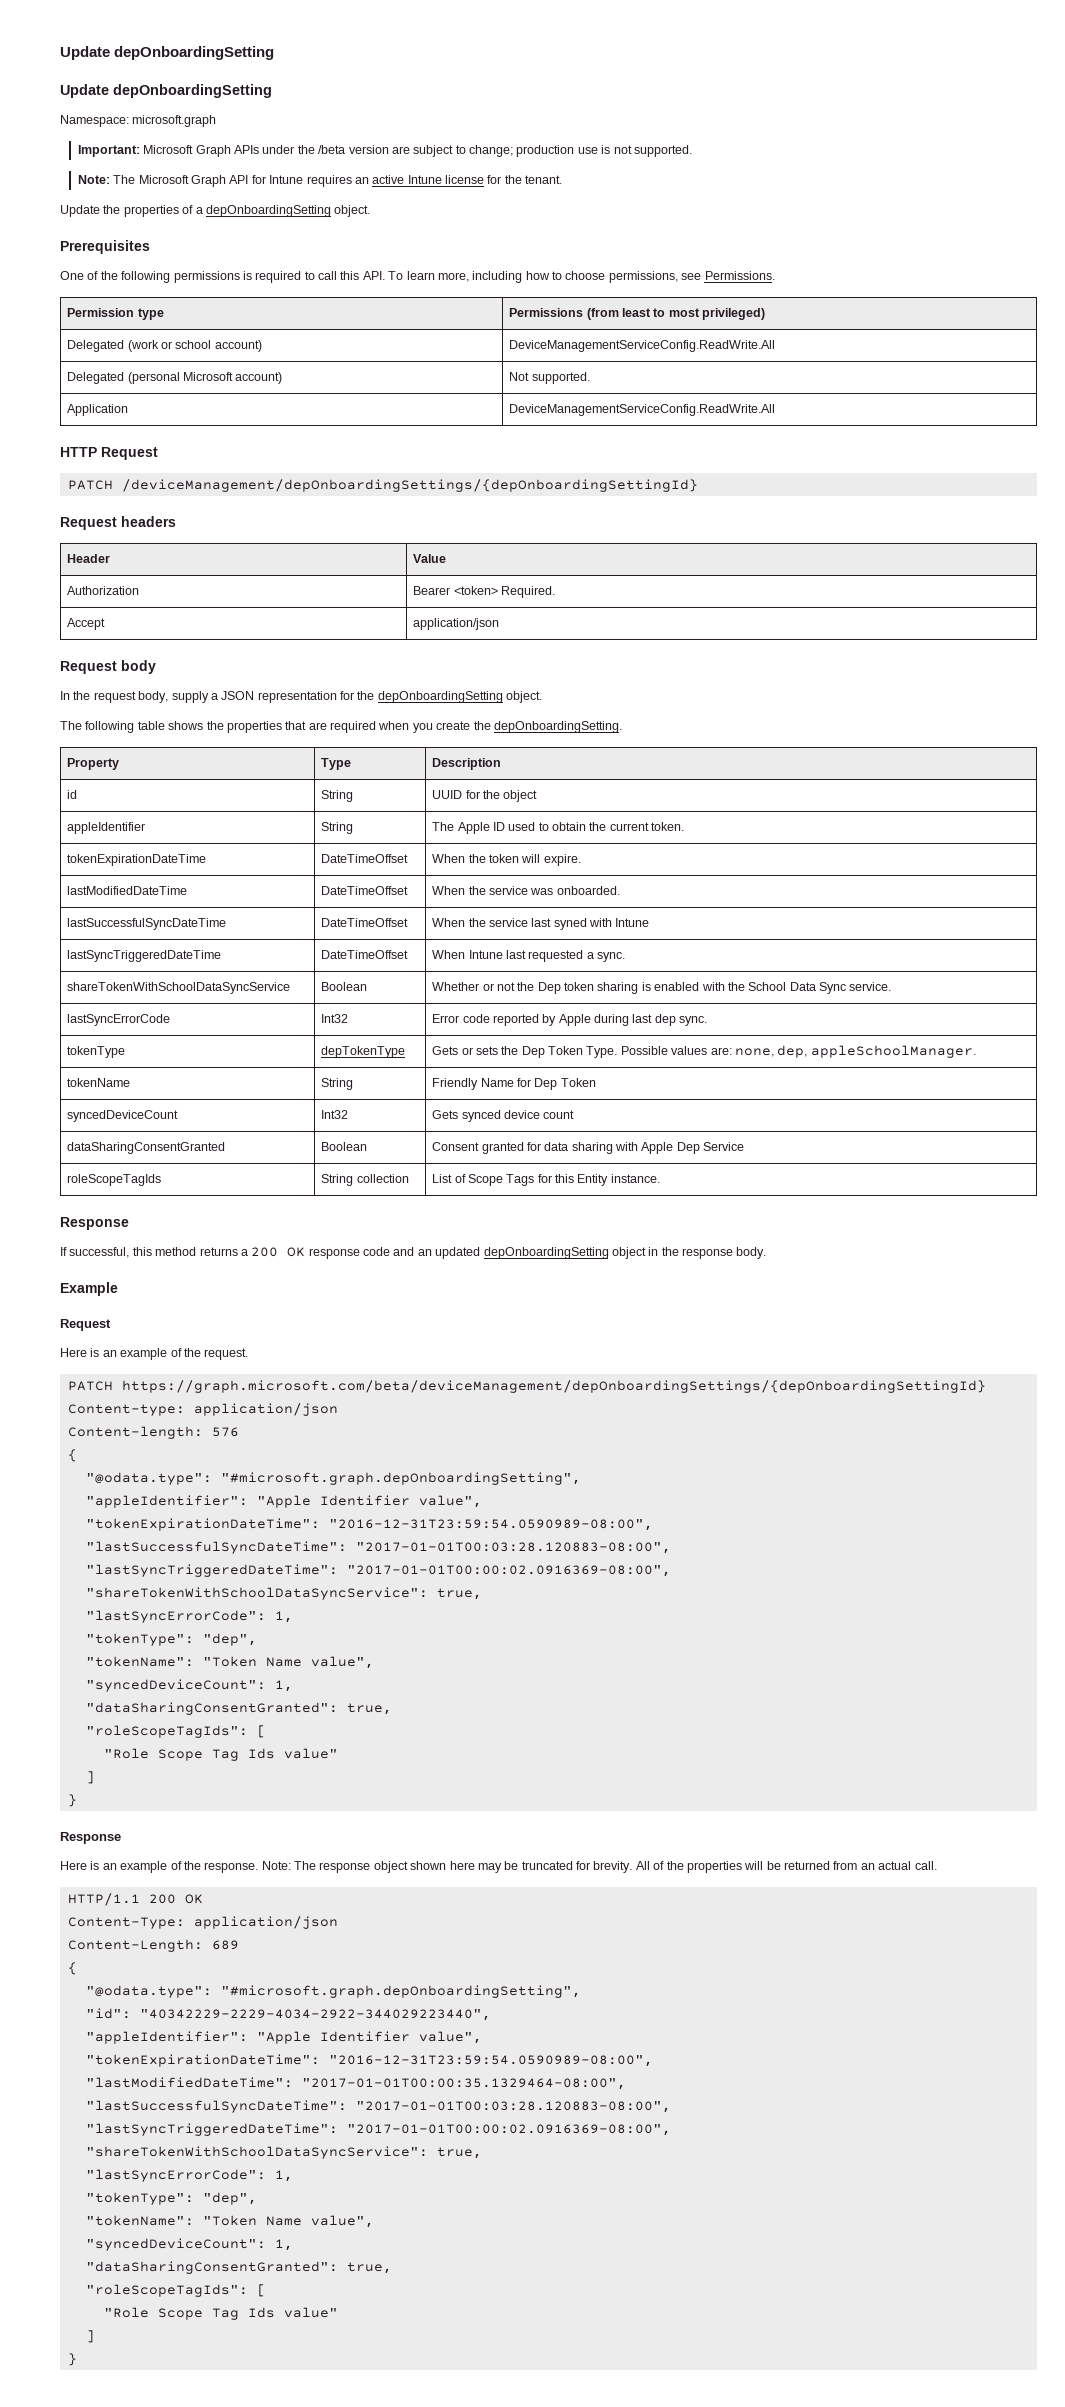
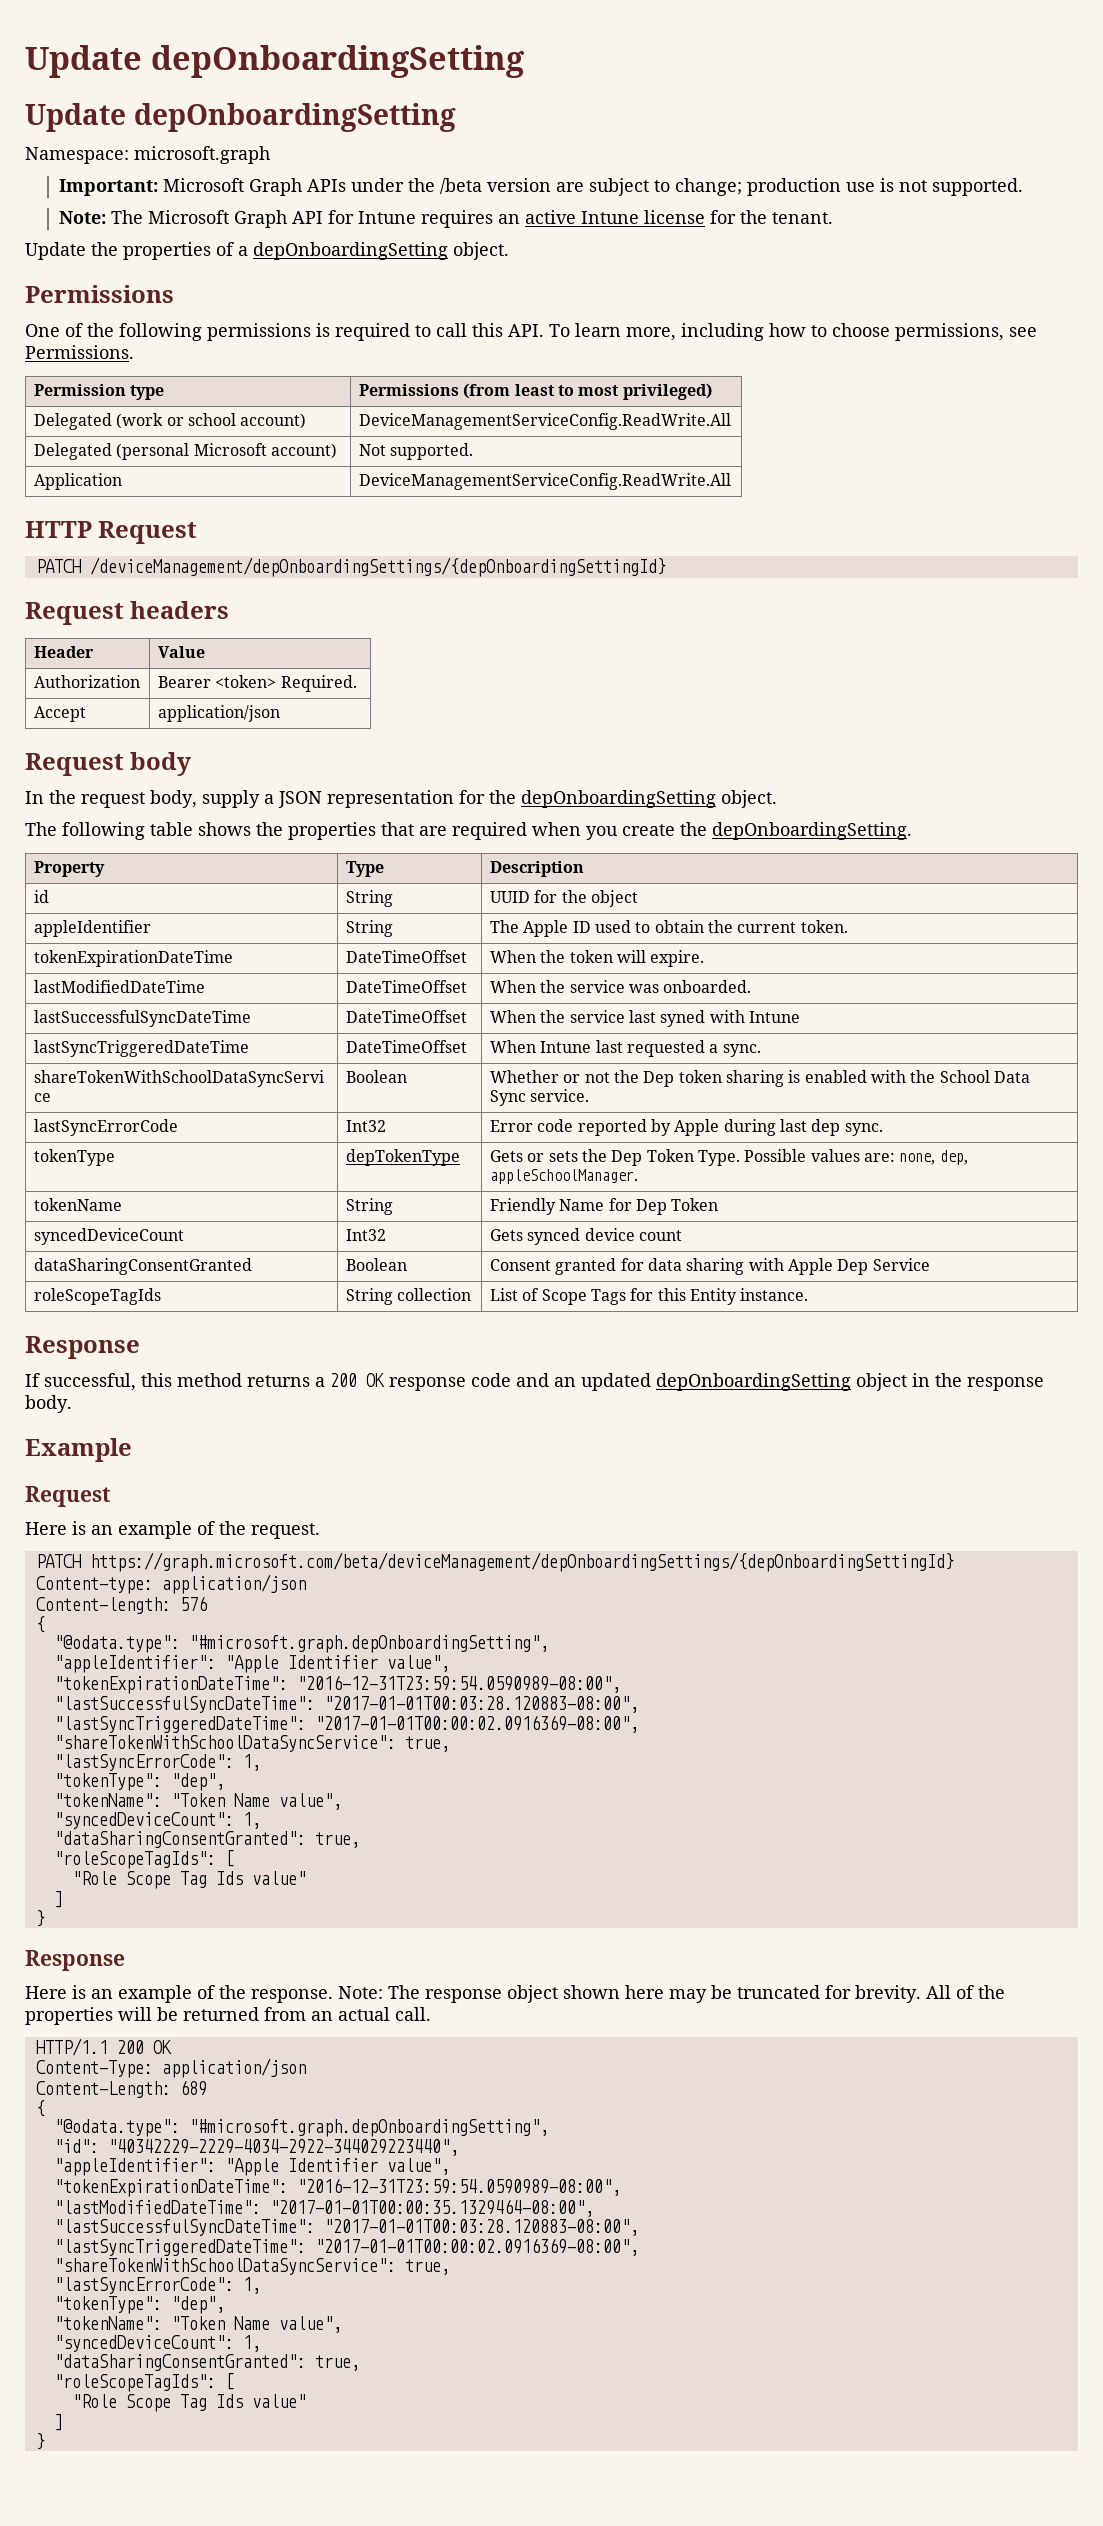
  Update the properties of a depOnboardingSetting object.
- Prerequisites
+ Permissions

